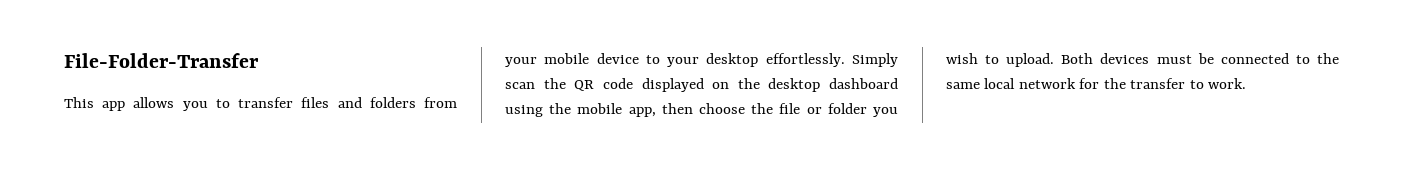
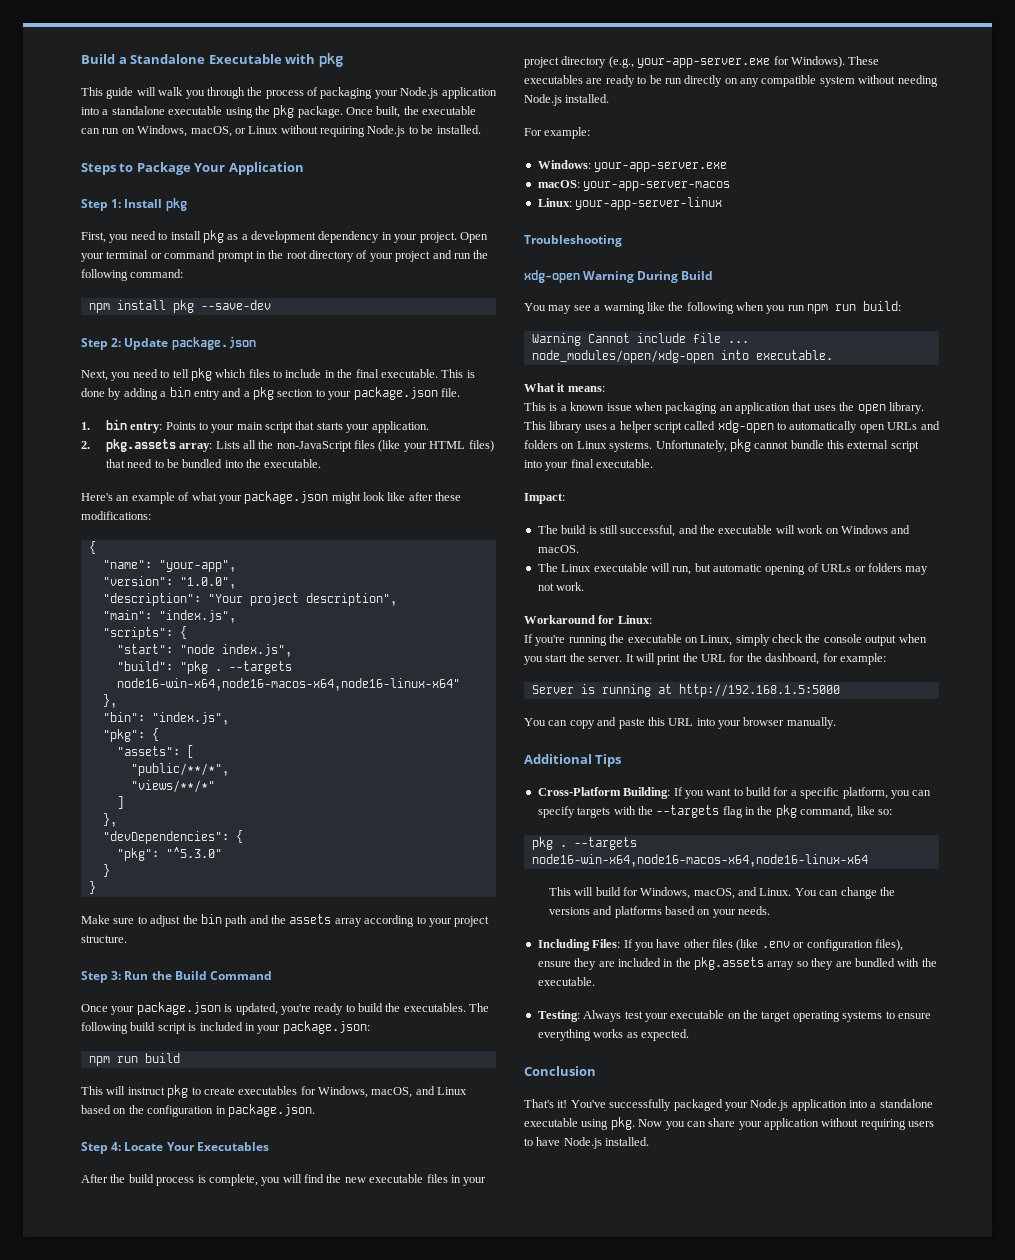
- File-Folder-Transfer
- This app allows you to transfer files and folders from your mobile device to your desktop effortlessly. Simply scan the QR code displayed on the desktop dashboard using the mobile app, then choose the file or folder you wish to upload. Both devices must be connected to the same local network for the transfer to work.
+ Build a Standalone Executable with pkg
+ This guide will walk you through the process of packaging your Node.js application into a standalone executable using the pkg package. Once built, the executable can run on Windows, macOS, or Linux without requiring Node.js to be installed.
+ Steps to Package Your Application
+ Step 1: Install pkg
+ First, you need to install pkg as a development dependency in your project. Open your terminal or command prompt in the root directory of your project and run the following command:
+ npm install pkg --save-dev
+ Step 2: Update package.json
+ Next, you need to tell pkg which files to include in the final executable. This is done by adding a bin entry and a pkg section to your package.json file.
+ 1. bin entry: Points to your main script that starts your application.
+ 2. pkg.assets array: Lists all the non-JavaScript files (like your HTML files) that need to be bundled into the executable.
+ Here's an example of what your package.json might look like after these modifications:
+ {
+ "name": "your-app",
+ "version": "1.0.0",
+ "description": "Your project description",
+ "main": "index.js",
+ "scripts": {
+ "start": "node index.js",
+ "build": "pkg . --targets node16-win-x64,node16-macos-x64,node16-linux-x64"
+ },
+ "bin": "index.js",
+ "pkg": {
+ "assets": [
+ "public/**/*",
+ "views/**/*"
+ ]
+ },
+ "devDependencies": {
+ "pkg": "^5.3.0"
+ }
+ }
+ Make sure to adjust the bin path and the assets array according to your project structure.
+ Step 3: Run the Build Command
+ Once your package.json is updated, you're ready to build the executables. The following build script is included in your package.json:
+ npm run build
+ This will instruct pkg to create executables for Windows, macOS, and Linux based on the configuration in package.json.
+ Step 4: Locate Your Executables
+ After the build process is complete, you will find the new executable files in your project directory (e.g., your-app-server.exe for Windows). These executables are ready to be run directly on any compatible system without needing Node.js installed.
+ For example:
+ Windows: your-app-server.exe
+ macOS: your-app-server-macos
+ Linux: your-app-server-linux
+ Troubleshooting
+ xdg-open Warning During Build
+ You may see a warning like the following when you run npm run build:
+ Warning Cannot include file ... node_modules/open/xdg-open into executable.
+ What it means:
+ This is a known issue when packaging an application that uses the open library. This library uses a helper script called xdg-open to automatically open URLs and folders on Linux systems. Unfortunately, pkg cannot bundle this external script into your final executable.
+ Impact:
+ The build is still successful, and the executable will work on Windows and macOS.
+ The Linux executable will run, but automatic opening of URLs or folders may not work.
+ Workaround for Linux:
+ If you're running the executable on Linux, simply check the console output when you start the server. It will print the URL for the dashboard, for example:
+ Server is running at http://192.168.1.5:5000
+ You can copy and paste this URL into your browser manually.
+ Additional Tips
+ Cross-Platform Building: If you want to build for a specific platform, you can specify targets with the --targets flag in the pkg command, like so:
+ pkg . --targets node16-win-x64,node16-macos-x64,node16-linux-x64
+ This will build for Windows, macOS, and Linux. You can change the versions and platforms based on your needs.
+ Including Files: If you have other files (like .env or configuration files), ensure they are included in the pkg.assets array so they are bundled with the executable.
+ Testing: Always test your executable on the target operating systems to ensure everything works as expected.
+ Conclusion
+ That's it! You've successfully packaged your Node.js application into a standalone executable using pkg. Now you can share your application without requiring users to have Node.js installed.

